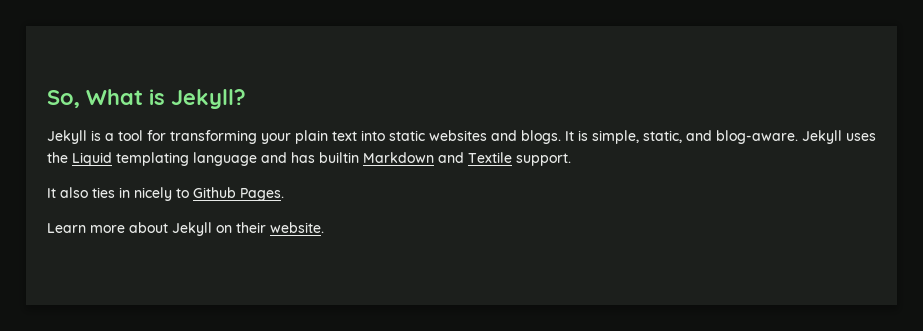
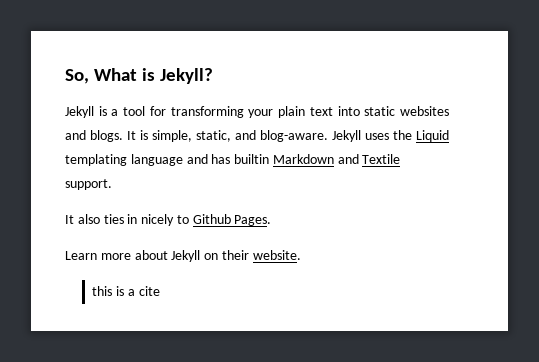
+ this is a cite

